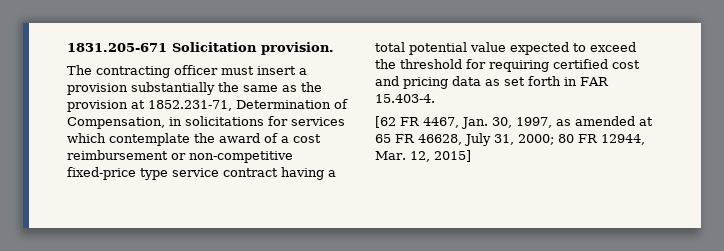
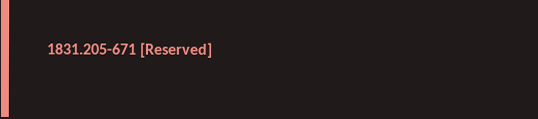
- 1831.205-671 Solicitation provision.
- The contracting officer must insert a provision substantially the same as the provision at 1852.231-71, Determination of Compensation, in solicitations for services which contemplate the award of a cost reimbursement or non-competitive fixed-price type service contract having a total potential value expected to exceed the threshold for requiring certified cost and pricing data as set forth in FAR 15.403-4.
- [62 FR 4467, Jan. 30, 1997, as amended at 65 FR 46628, July 31, 2000; 80 FR 12944, Mar. 12, 2015]
+ 1831.205-671 [Reserved]

